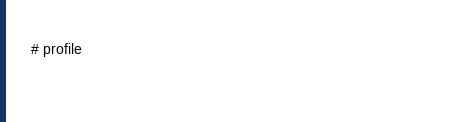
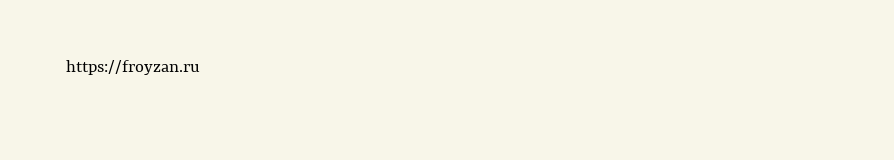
- # profile
+ https://froyzan.ru

